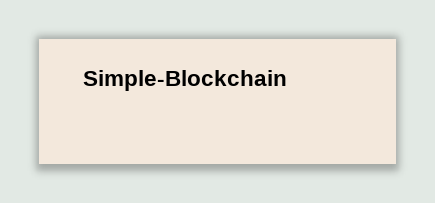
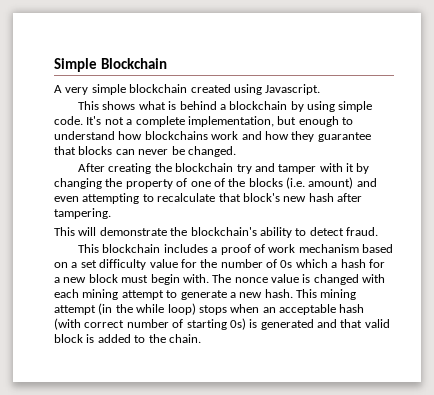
- Simple-Blockchain
+ Simple Blockchain
+ A very simple blockchain created using Javascript.
+ This shows what is behind a blockchain by using simple code. It's not a complete implementation, but enough to understand how blockchains work and how they guarantee that blocks can never be changed.
+ After creating the blockchain try and tamper with it by changing the property of one of the blocks (i.e. amount) and even attempting to recalculate that block's new hash after tampering.
+ This will demonstrate the blockchain's ability to detect fraud.
+ This blockchain includes a proof of work mechanism based on a set difficulty value for the number of 0s which a hash for a new block must begin with. The nonce value is changed with each mining attempt to generate a new hash. This mining attempt (in the while loop) stops when an acceptable hash (with correct number of starting 0s) is generated and that valid block is added to the chain.

